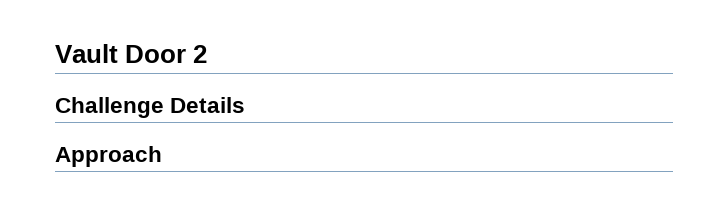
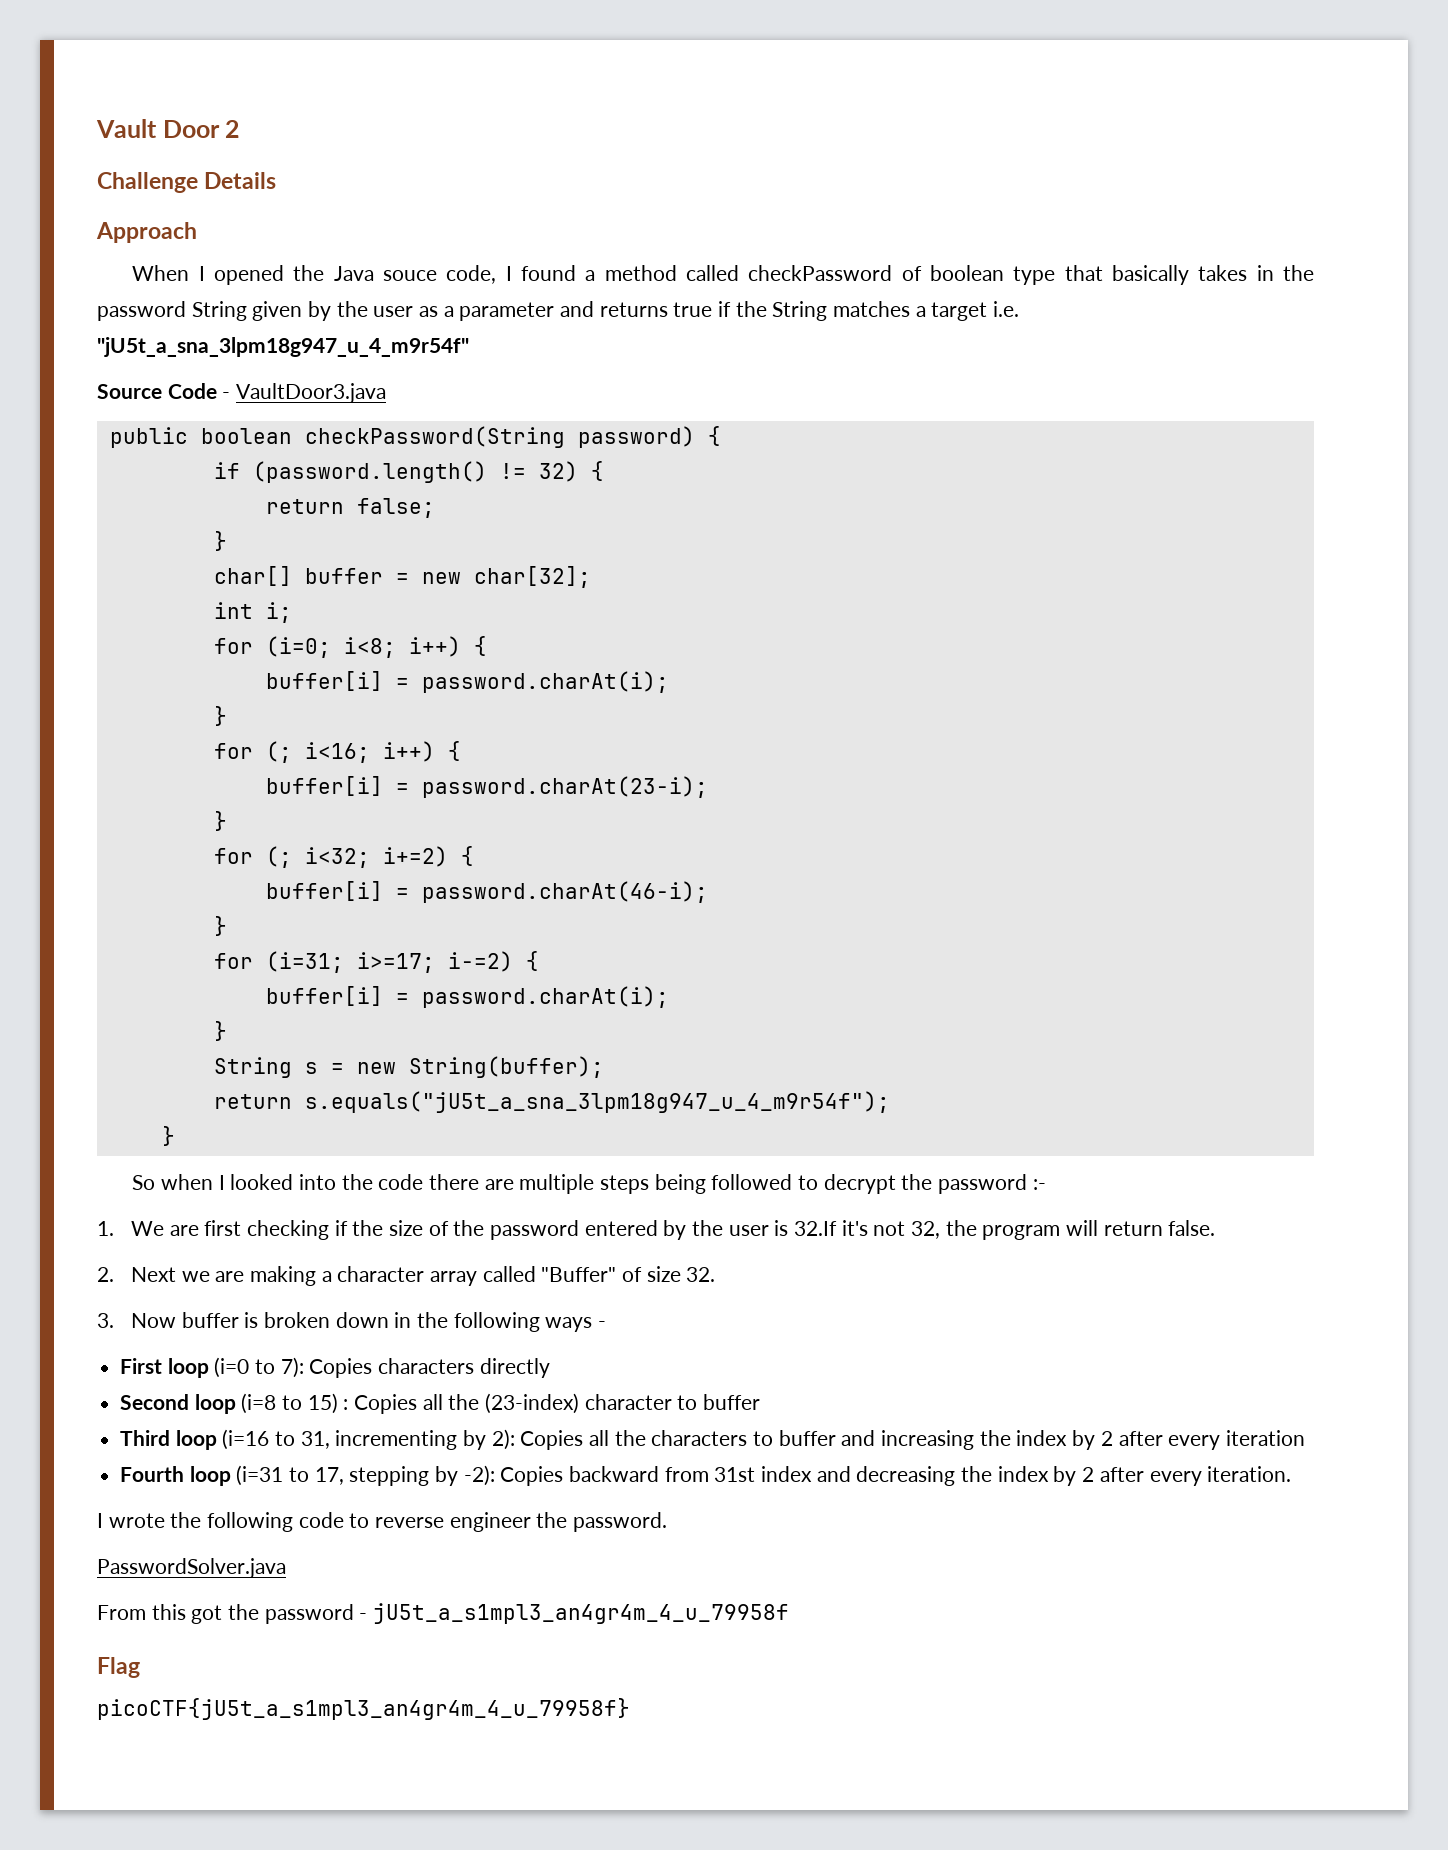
+ When I opened the Java souce code, I found a method called checkPassword of boolean type that basically takes in the password String given by the user as a parameter and returns true if the String matches a target i.e. "jU5t_a_sna_3lpm18g947_u_4_m9r54f"
+ Source Code - VaultDoor3.java
+ public boolean checkPassword(String password) {
+ if (password.length() != 32) {
+ return false;
+ }
+ char[] buffer = new char[32];
+ int i;
+ for (i=0; i<8; i++) {
+ buffer[i] = password.charAt(i);
+ }
+ for (; i<16; i++) {
+ buffer[i] = password.charAt(23-i);
+ }
+ for (; i<32; i+=2) {
+ buffer[i] = password.charAt(46-i);
+ }
+ for (i=31; i>=17; i-=2) {
+ buffer[i] = password.charAt(i);
+ }
+ String s = new String(buffer);
+ return s.equals("jU5t_a_sna_3lpm18g947_u_4_m9r54f");
+ }
+ So when I looked into the code there are multiple steps being followed to decrypt the password :-
+ 1. We are first checking if the size of the password entered by the user is 32.If it's not 32, the program will return false.
+ 2. Next we are making a character array called "Buffer" of size 32.
+ 3. Now buffer is broken down in the following ways -
+ First loop (i=0 to 7): Copies characters directly
+ Second loop (i=8 to 15) : Copies all the (23-index) character to buffer
+ Third loop (i=16 to 31, incrementing by 2): Copies all the characters to buffer and increasing the index by 2 after every iteration
+ Fourth loop (i=31 to 17, stepping by -2): Copies backward from 31st index and decreasing the index by 2 after every iteration.
+ I wrote the following code to reverse engineer the password.
+ PasswordSolver.java
+ From this got the password - jU5t_a_s1mpl3_an4gr4m_4_u_79958f
+ Flag
+ picoCTF{jU5t_a_s1mpl3_an4gr4m_4_u_79958f}

